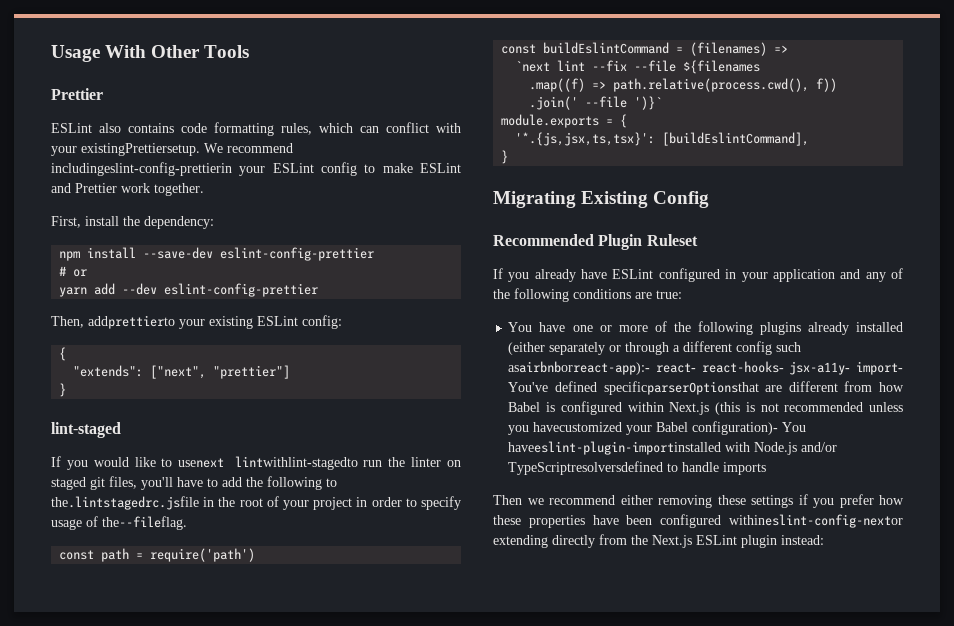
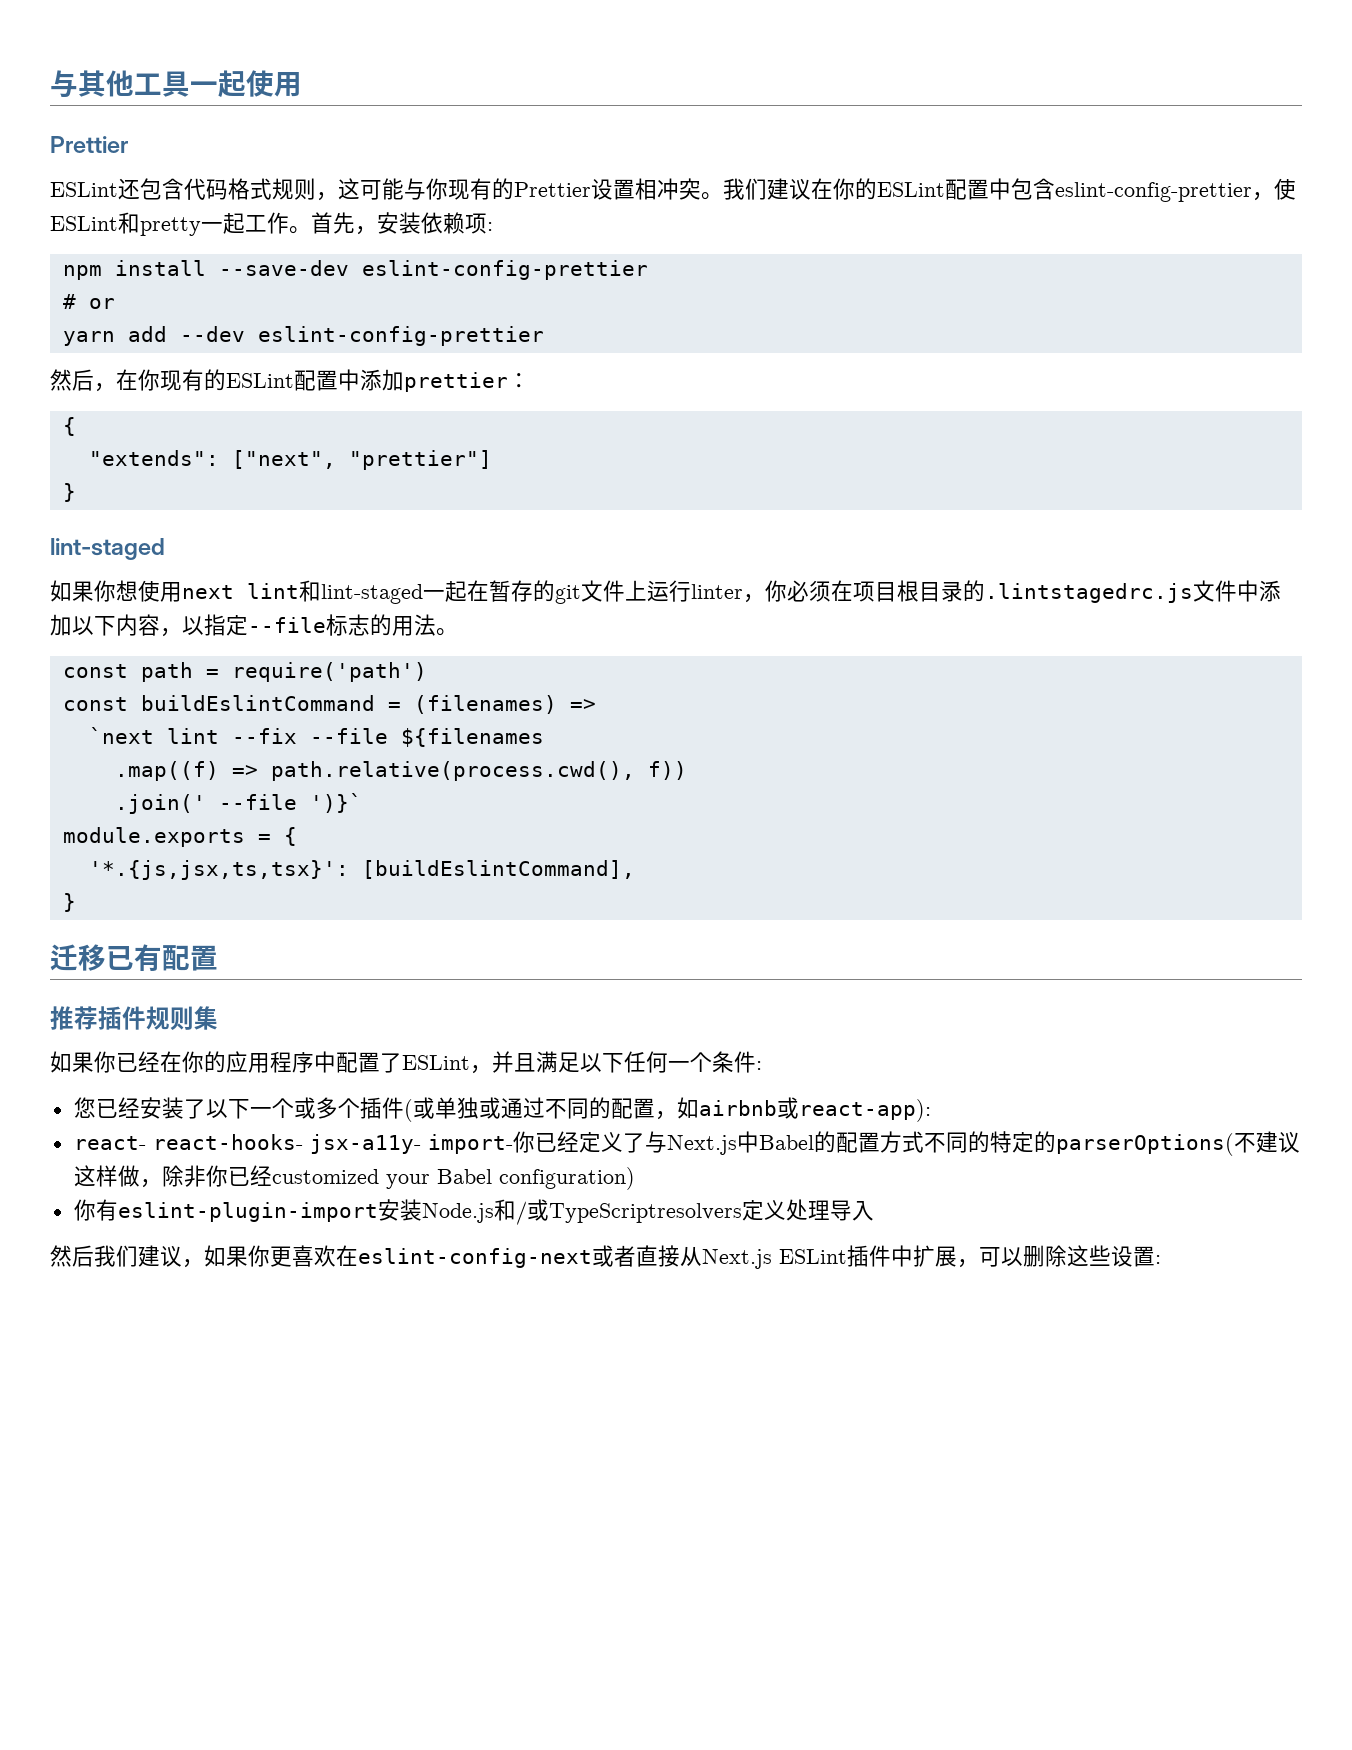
- Usage With Other Tools
+ 与其他工具一起使用
  Prettier
- ESLint also contains code formatting rules, which can conflict with your existingPrettiersetup. We recommend includingeslint-config-prettierin your ESLint config to make ESLint and Prettier work together.
- First, install the dependency:
+ ESLint还包含代码格式规则，这可能与你现有的Prettier设置相冲突。我们建议在你的ESLint配置中包含eslint-config-prettier，使ESLint和pretty一起工作。首先，安装依赖项:
- Then, addprettierto your existing ESLint config:
+ 然后，在你现有的ESLint配置中添加prettier：
- If you would like to usenext lintwithlint-stagedto run the linter on staged git files, you'll have to add the following to the.lintstagedrc.jsfile in the root of your project in order to specify usage of the--fileflag.
+ 如果你想使用next lint和lint-staged一起在暂存的git文件上运行linter，你必须在项目根目录的.lintstagedrc.js文件中添加以下内容，以指定--file标志的用法。
- Migrating Existing Config
- Recommended Plugin Ruleset
- If you already have ESLint configured in your application and any of the following conditions are true:
- You have one or more of the following plugins already installed (either separately or through a different config such asairbnborreact-app):- react- react-hooks- jsx-a11y- import- You've defined specificparserOptionsthat are different from how Babel is configured within Next.js (this is not recommended unless you havecustomized your Babel configuration)- You haveeslint-plugin-importinstalled with Node.js and/or TypeScriptresolversdefined to handle imports
- Then we recommend either removing these settings if you prefer how these properties have been configured withineslint-config-nextor extending directly from the Next.js ESLint plugin instead:
+ 迁移已有配置
+ 推荐插件规则集
+ 如果你已经在你的应用程序中配置了ESLint，并且满足以下任何一个条件:
+ 您已经安装了以下一个或多个插件(或单独或通过不同的配置，如airbnb或react-app):
+ react- react-hooks- jsx-a11y- import-你已经定义了与Next.js中Babel的配置方式不同的特定的parserOptions(不建议这样做，除非你已经customized your Babel configuration)
+ 你有eslint-plugin-import安装Node.js和/或TypeScriptresolvers定义处理导入
+ 然后我们建议，如果你更喜欢在eslint-config-next或者直接从Next.js ESLint插件中扩展，可以删除这些设置:

